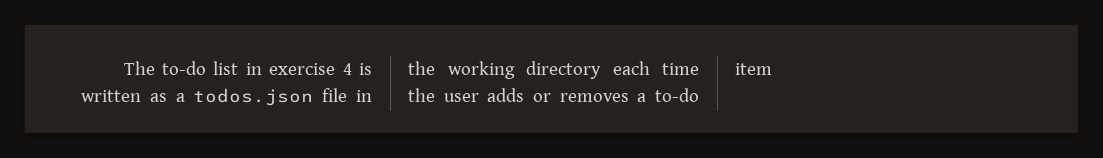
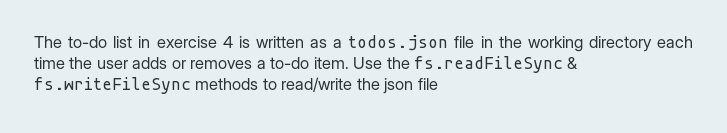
- The to-do list in exercise 4 is written as a todos.json file in the working directory each time the user adds or removes a to-do item
+ The to-do list in exercise 4 is written as a todos.json file in the working directory each time the user adds or removes a to-do item. Use the fs.readFileSync & fs.writeFileSync methods to read/write the json file

